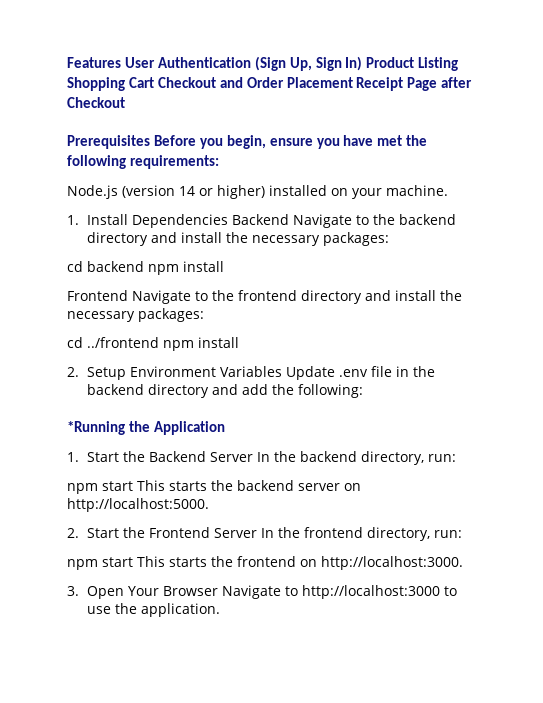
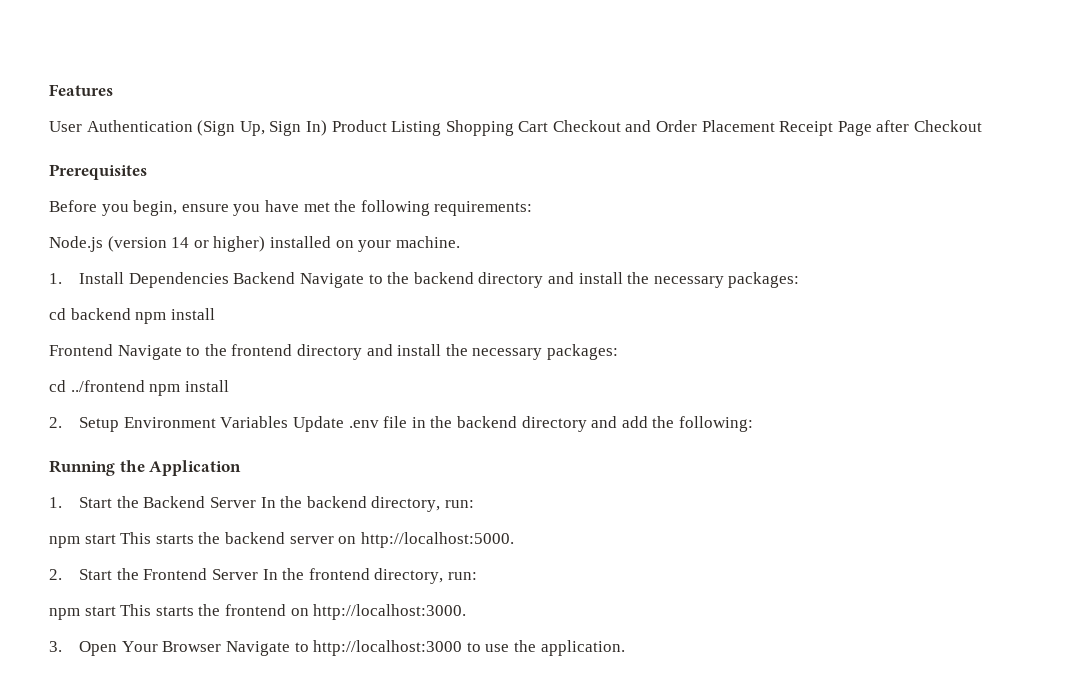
- Features User Authentication (Sign Up, Sign In) Product Listing Shopping Cart Checkout and Order Placement Receipt Page after Checkout
+ Features
+ User Authentication (Sign Up, Sign In) Product Listing Shopping Cart Checkout and Order Placement Receipt Page after Checkout
- Prerequisites Before you begin, ensure you have met the following requirements:
+ Prerequisites
+ Before you begin, ensure you have met the following requirements:
- *Running the Application
+ Running the Application

